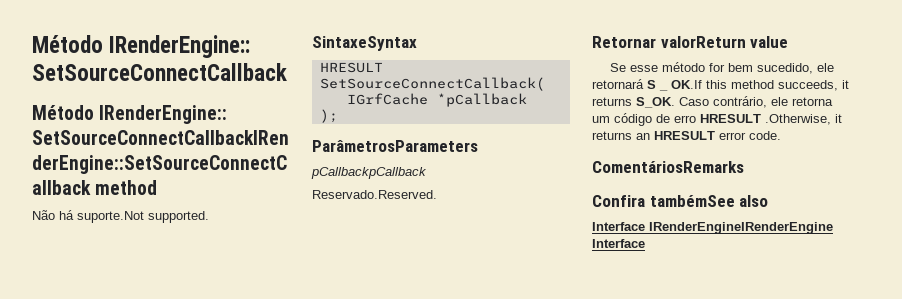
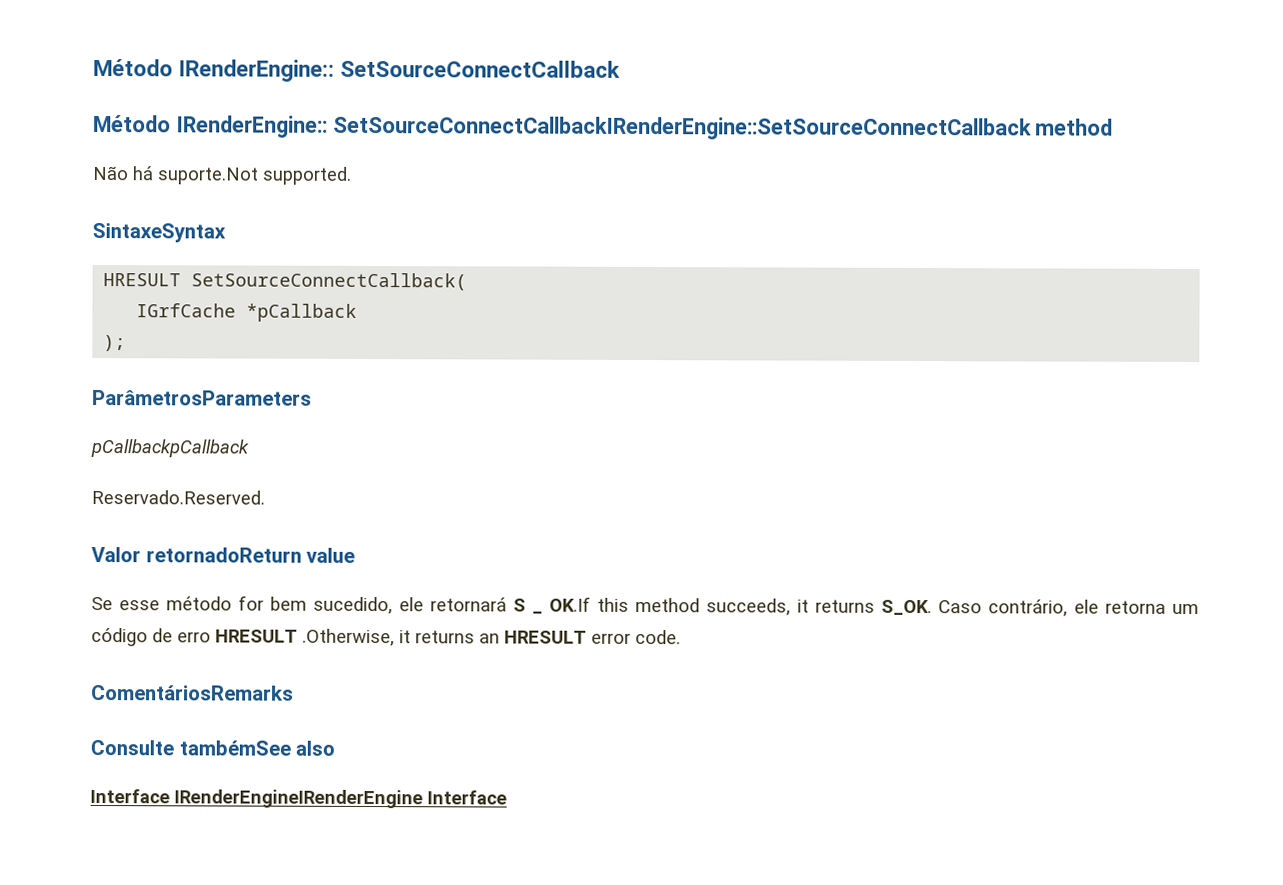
- Retornar valorReturn value
+ Valor retornadoReturn value
- Confira tambémSee also
+ Consulte tambémSee also

